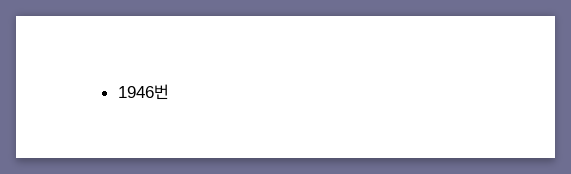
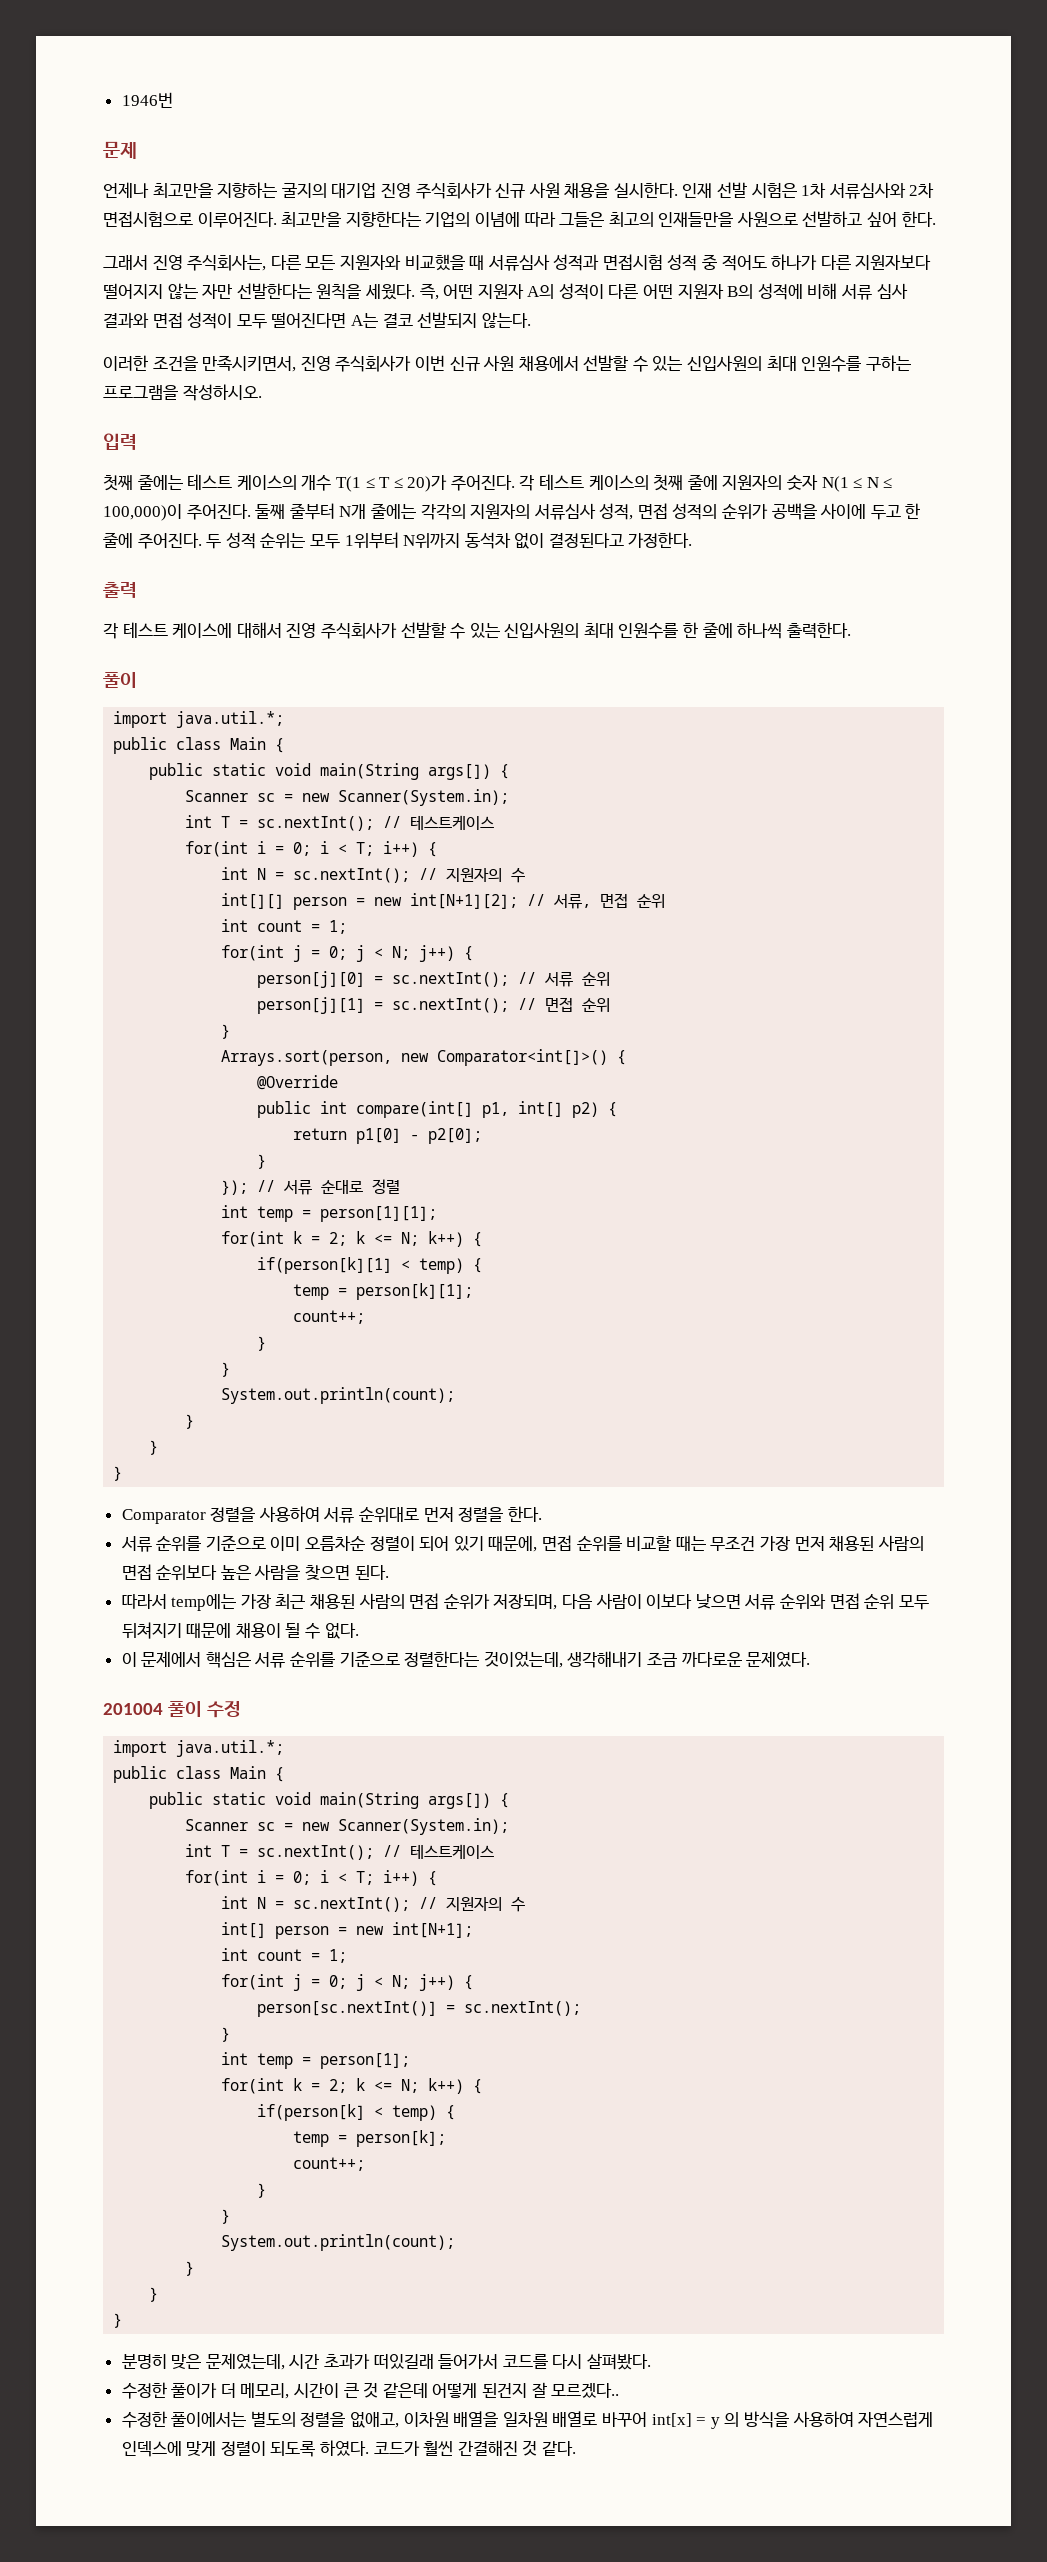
+ 문제
+ 언제나 최고만을 지향하는 굴지의 대기업 진영 주식회사가 신규 사원 채용을 실시한다. 인재 선발 시험은 1차 서류심사와 2차 면접시험으로 이루어진다. 최고만을 지향한다는 기업의 이념에 따라 그들은 최고의 인재들만을 사원으로 선발하고 싶어 한다.
+ 그래서 진영 주식회사는, 다른 모든 지원자와 비교했을 때 서류심사 성적과 면접시험 성적 중 적어도 하나가 다른 지원자보다 떨어지지 않는 자만 선발한다는 원칙을 세웠다. 즉, 어떤 지원자 A의 성적이 다른 어떤 지원자 B의 성적에 비해 서류 심사 결과와 면접 성적이 모두 떨어진다면 A는 결코 선발되지 않는다.
+ 이러한 조건을 만족시키면서, 진영 주식회사가 이번 신규 사원 채용에서 선발할 수 있는 신입사원의 최대 인원수를 구하는 프로그램을 작성하시오.
+ 입력
+ 첫째 줄에는 테스트 케이스의 개수 T(1 ≤ T ≤ 20)가 주어진다. 각 테스트 케이스의 첫째 줄에 지원자의 숫자 N(1 ≤ N ≤ 100,000)이 주어진다. 둘째 줄부터 N개 줄에는 각각의 지원자의 서류심사 성적, 면접 성적의 순위가 공백을 사이에 두고 한 줄에 주어진다. 두 성적 순위는 모두 1위부터 N위까지 동석차 없이 결정된다고 가정한다.
+ 출력
+ 각 테스트 케이스에 대해서 진영 주식회사가 선발할 수 있는 신입사원의 최대 인원수를 한 줄에 하나씩 출력한다.
+ 풀이
+ import java.util.*;
+ public class Main {
+ public static void main(String args[]) {
+ Scanner sc = new Scanner(System.in);
+ int T = sc.nextInt(); // 테스트케이스
+ for(int i = 0; i < T; i++) {
+ int N = sc.nextInt(); // 지원자의 수
+ int[][] person = new int[N+1][2]; // 서류, 면접 순위
+ int count = 1;
+ for(int j = 0; j < N; j++) {
+ person[j][0] = sc.nextInt(); // 서류 순위
+ person[j][1] = sc.nextInt(); // 면접 순위
+ }
+ Arrays.sort(person, new Comparator<int[]>() {
+ @Override
+ public int compare(int[] p1, int[] p2) {
+ return p1[0] - p2[0];
+ }
+ }); // 서류 순대로 정렬
+ int temp = person[1][1];
+ for(int k = 2; k <= N; k++) {
+ if(person[k][1] < temp) {
+ temp = person[k][1];
+ count++;
+ }
+ }
+ System.out.println(count);
+ }
+ }
+ }
+ Comparator 정렬을 사용하여 서류 순위대로 먼저 정렬을 한다.
+ 서류 순위를 기준으로 이미 오름차순 정렬이 되어 있기 때문에, 면접 순위를 비교할 때는 무조건 가장 먼저 채용된 사람의 면접 순위보다 높은 사람을 찾으면 된다.
+ 따라서 temp에는 가장 최근 채용된 사람의 면접 순위가 저장되며, 다음 사람이 이보다 낮으면 서류 순위와 면접 순위 모두 뒤쳐지기 때문에 채용이 될 수 없다.
+ 이 문제에서 핵심은 서류 순위를 기준으로 정렬한다는 것이었는데, 생각해내기 조금 까다로운 문제였다.
+ 201004 풀이 수정
+ import java.util.*;
+ public class Main {
+ public static void main(String args[]) {
+ Scanner sc = new Scanner(System.in);
+ int T = sc.nextInt(); // 테스트케이스
+ for(int i = 0; i < T; i++) {
+ int N = sc.nextInt(); // 지원자의 수
+ int[] person = new int[N+1];
+ int count = 1;
+ for(int j = 0; j < N; j++) {
+ person[sc.nextInt()] = sc.nextInt();
+ }
+ int temp = person[1];
+ for(int k = 2; k <= N; k++) {
+ if(person[k] < temp) {
+ temp = person[k];
+ count++;
+ }
+ }
+ System.out.println(count);
+ }
+ }
+ }
+ 분명히 맞은 문제였는데, 시간 초과가 떠있길래 들어가서 코드를 다시 살펴봤다.
+ 수정한 풀이가 더 메모리, 시간이 큰 것 같은데 어떻게 된건지 잘 모르겠다..
+ 수정한 풀이에서는 별도의 정렬을 없애고, 이차원 배열을 일차원 배열로 바꾸어 int[x] = y 의 방식을 사용하여 자연스럽게 인덱스에 맞게 정렬이 되도록 하였다. 코드가 훨씬 간결해진 것 같다.

